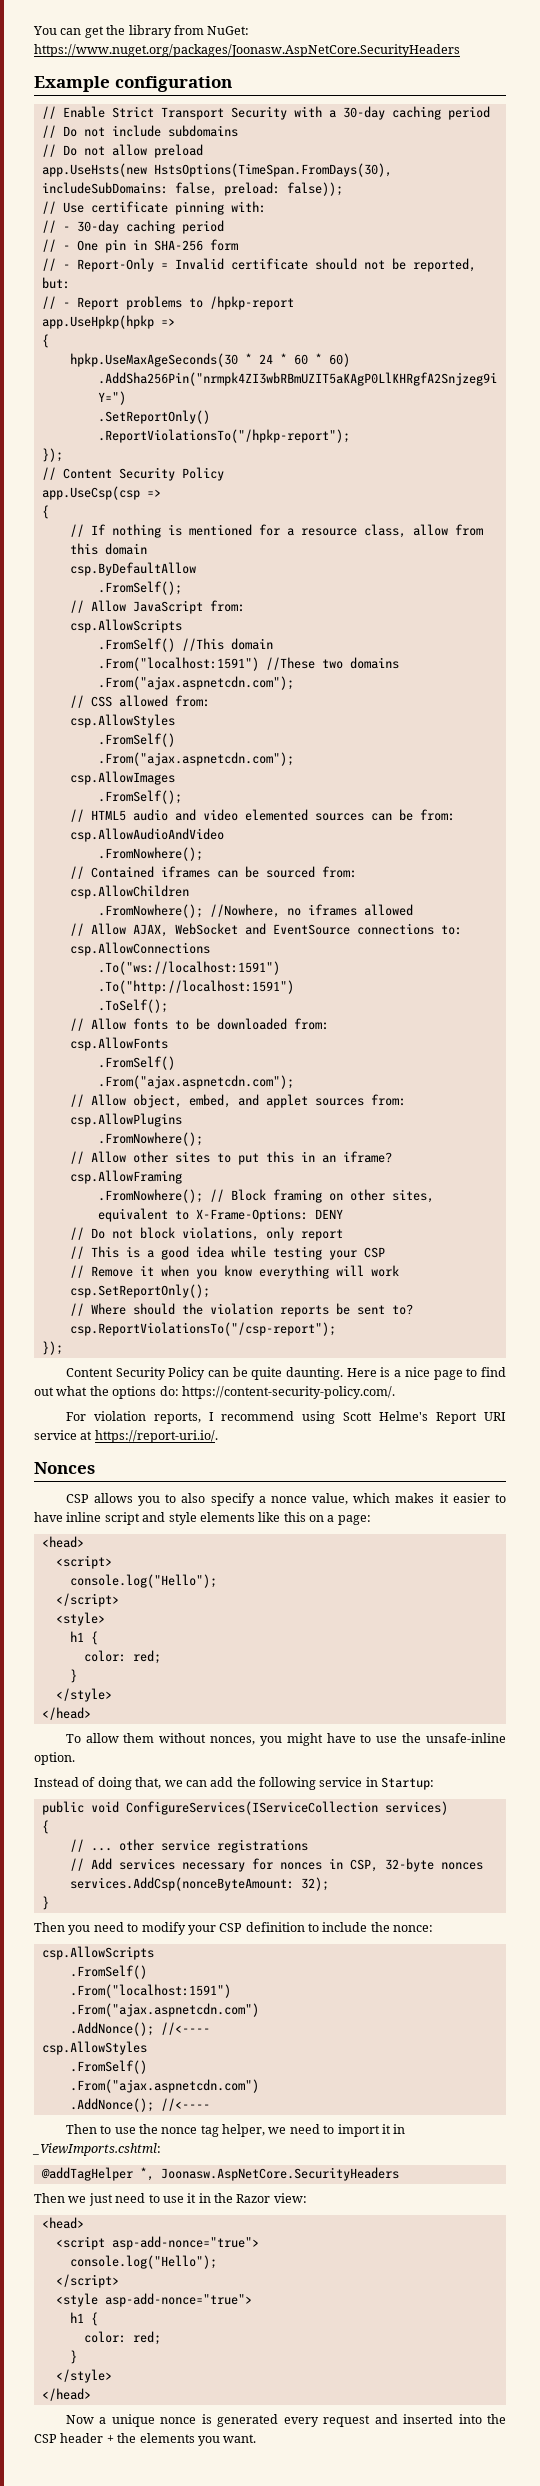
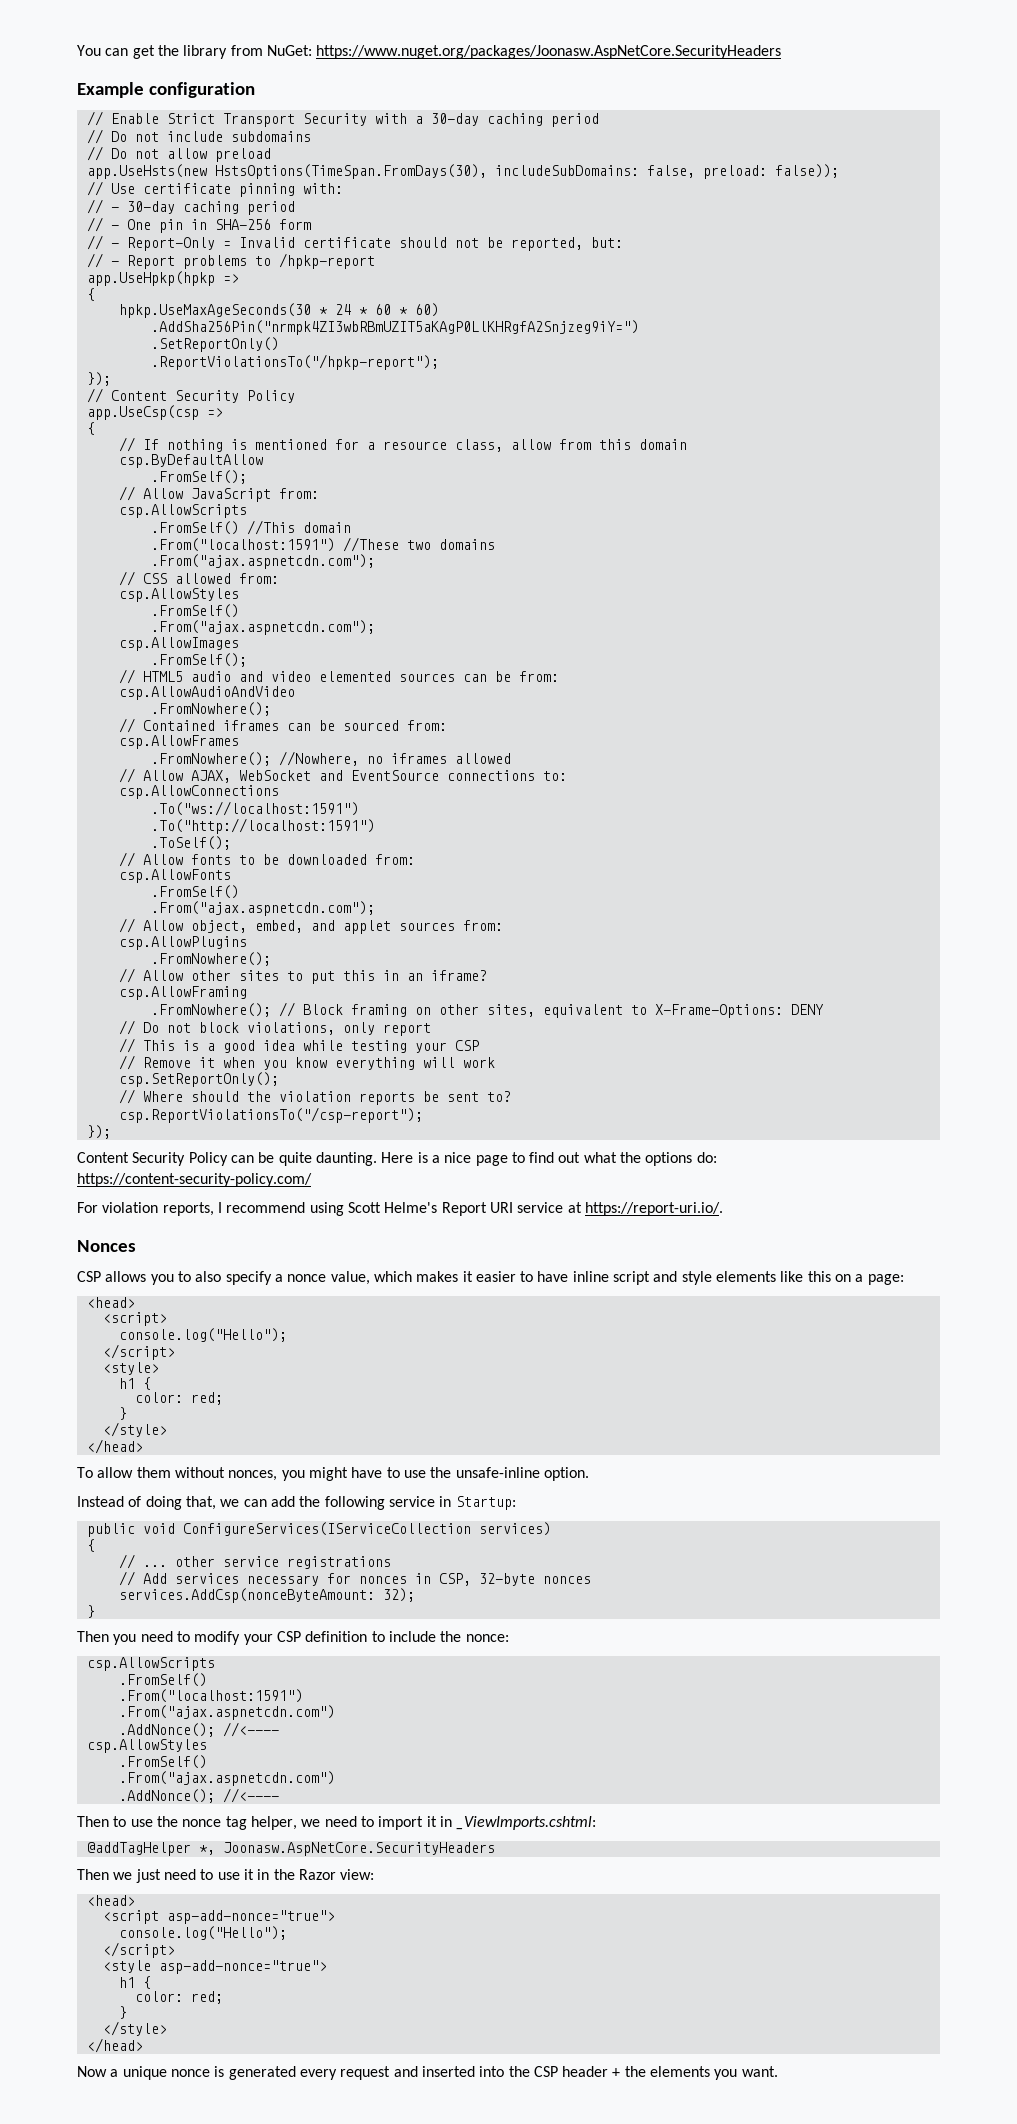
- csp.AllowChildren
+ csp.AllowFrames
- Here is a nice page to find out what the options do: https://content-security-policy.com/.
+ Here is a nice page to find out what the options do: https://content-security-policy.com/

